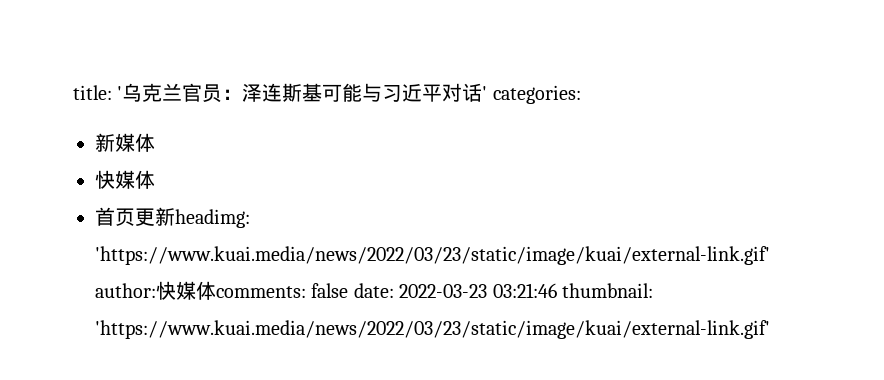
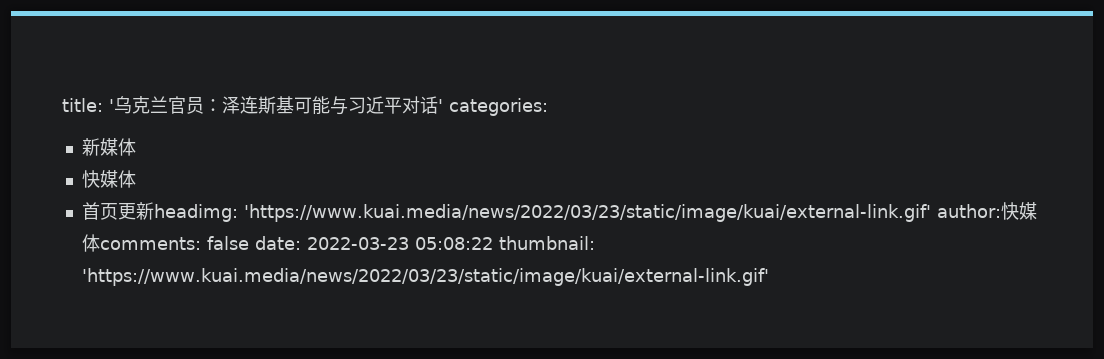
- 首页更新headimg: 'https://www.kuai.media/news/2022/03/23/static/image/kuai/external-link.gif' author:快媒体comments: false date: 2022-03-23 03:21:46 thumbnail: 'https://www.kuai.media/news/2022/03/23/static/image/kuai/external-link.gif'
+ 首页更新headimg: 'https://www.kuai.media/news/2022/03/23/static/image/kuai/external-link.gif' author:快媒体comments: false date: 2022-03-23 05:08:22 thumbnail: 'https://www.kuai.media/news/2022/03/23/static/image/kuai/external-link.gif'

